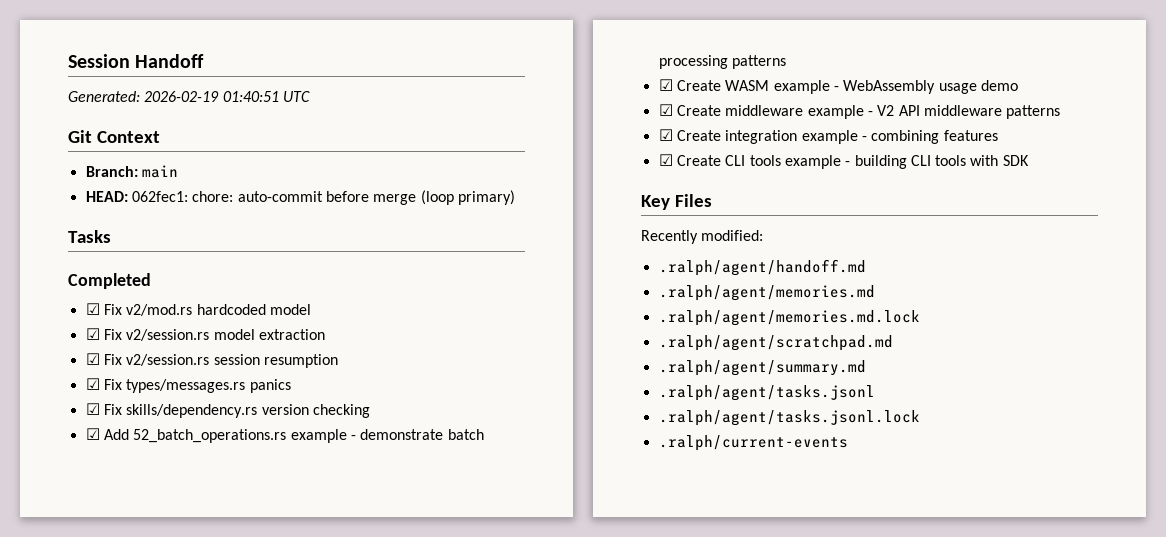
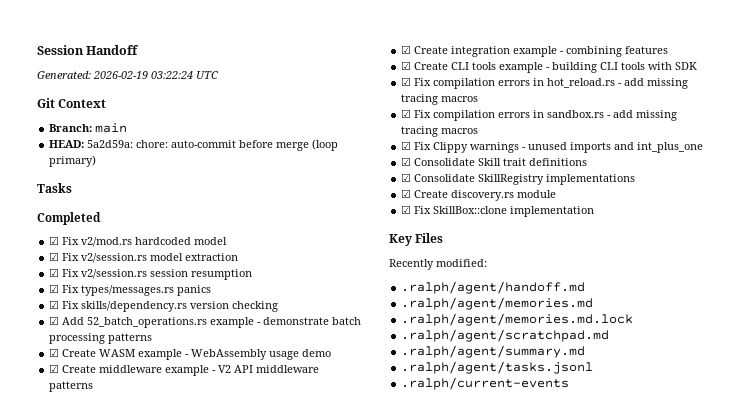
- Generated: 2026-02-19 01:40:51 UTC
+ Generated: 2026-02-19 03:22:24 UTC
- HEAD: 062fec1: chore: auto-commit before merge (loop primary)
+ HEAD: 5a2d59a: chore: auto-commit before merge (loop primary)
+ ☑ Fix compilation errors in hot_reload.rs - add missing tracing macros
+ ☑ Fix compilation errors in sandbox.rs - add missing tracing macros
+ ☑ Fix Clippy warnings - unused imports and int_plus_one
+ ☑ Consolidate Skill trait definitions
+ ☑ Consolidate SkillRegistry implementations
+ ☑ Create discovery.rs module
+ ☑ Fix SkillBox::clone implementation
- .ralph/agent/tasks.jsonl.lock

